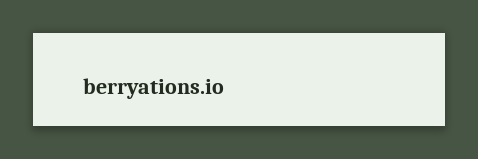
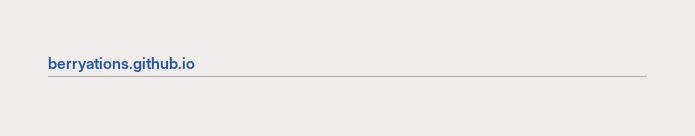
- berryations.io
+ berryations.github.io

